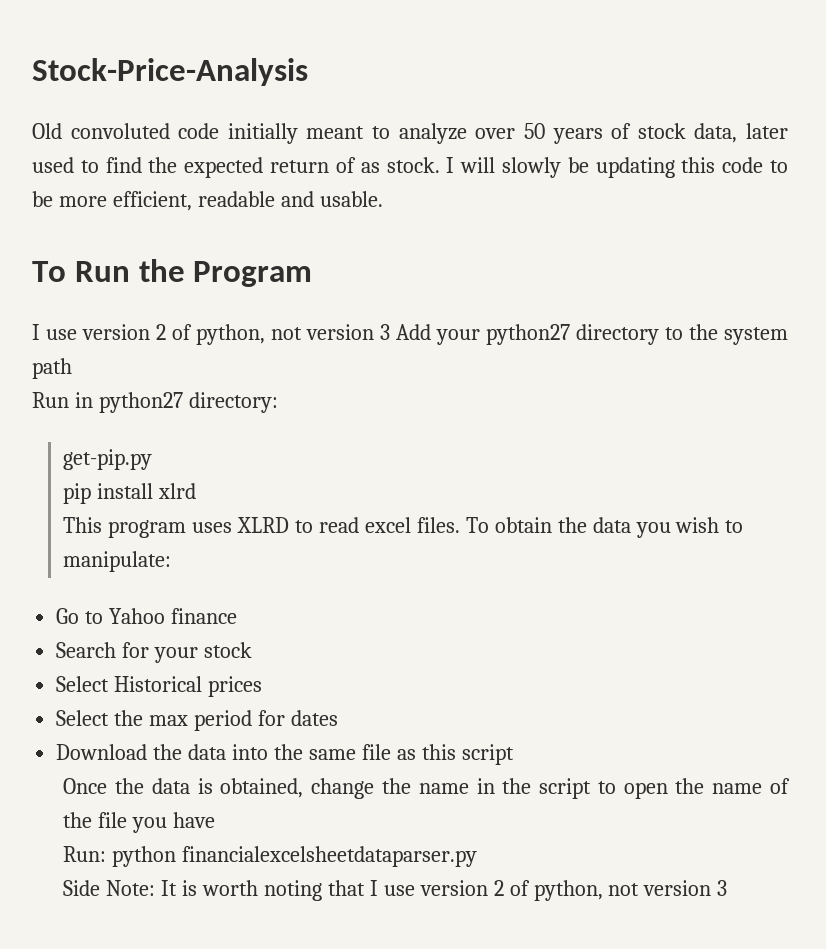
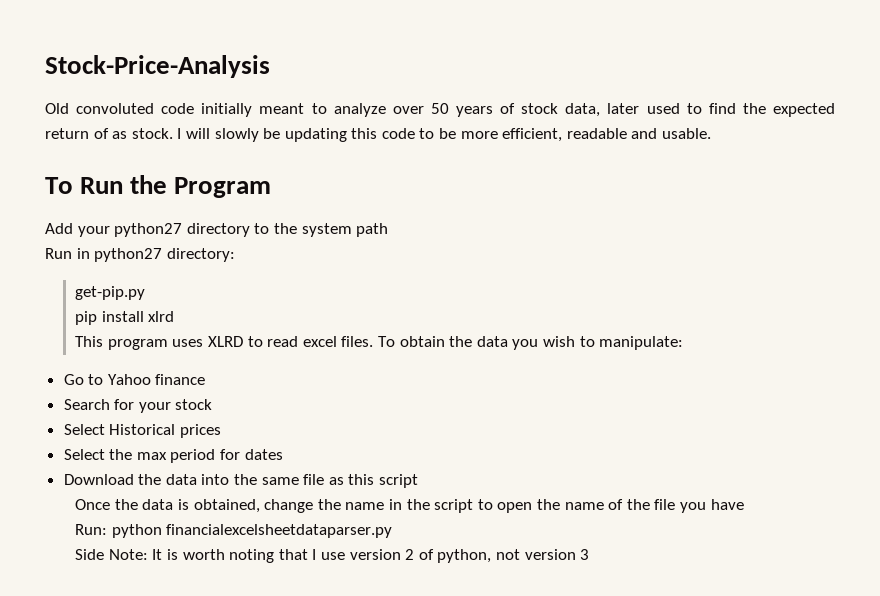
- I use version 2 of python, not version 3 Add your python27 directory to the system path
+ Add your python27 directory to the system path

